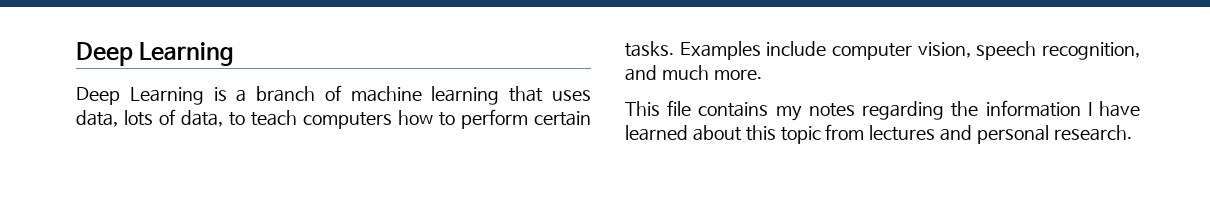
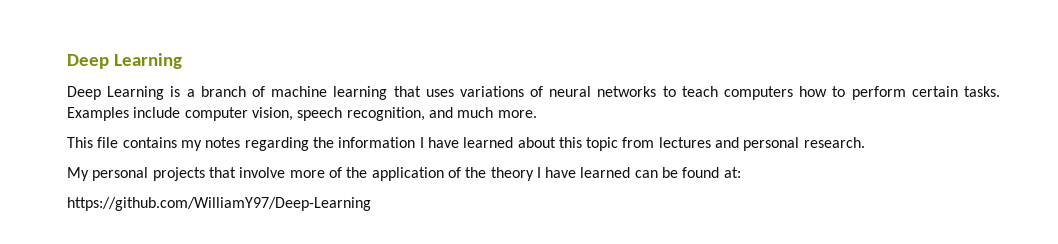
- Deep Learning is a branch of machine learning that uses data, lots of data, to teach computers how to perform certain tasks.
+ Deep Learning is a branch of machine learning that uses variations of neural networks to teach computers how to perform certain tasks.
+ My personal projects that involve more of the application of the theory I have learned can be found at:
+ https://github.com/WilliamY97/Deep-Learning

